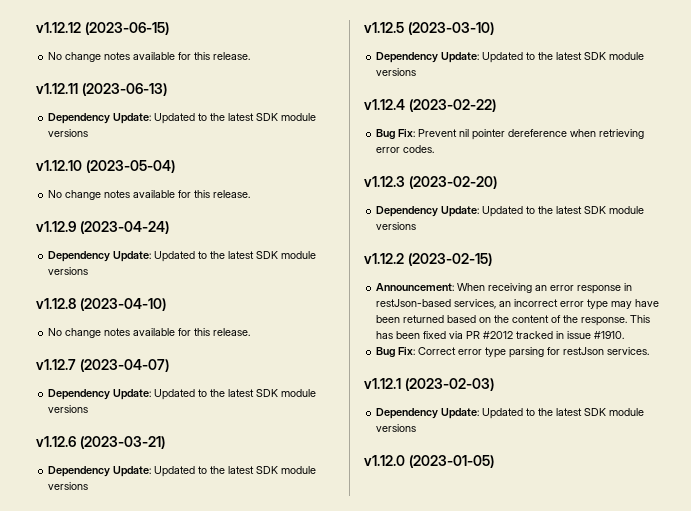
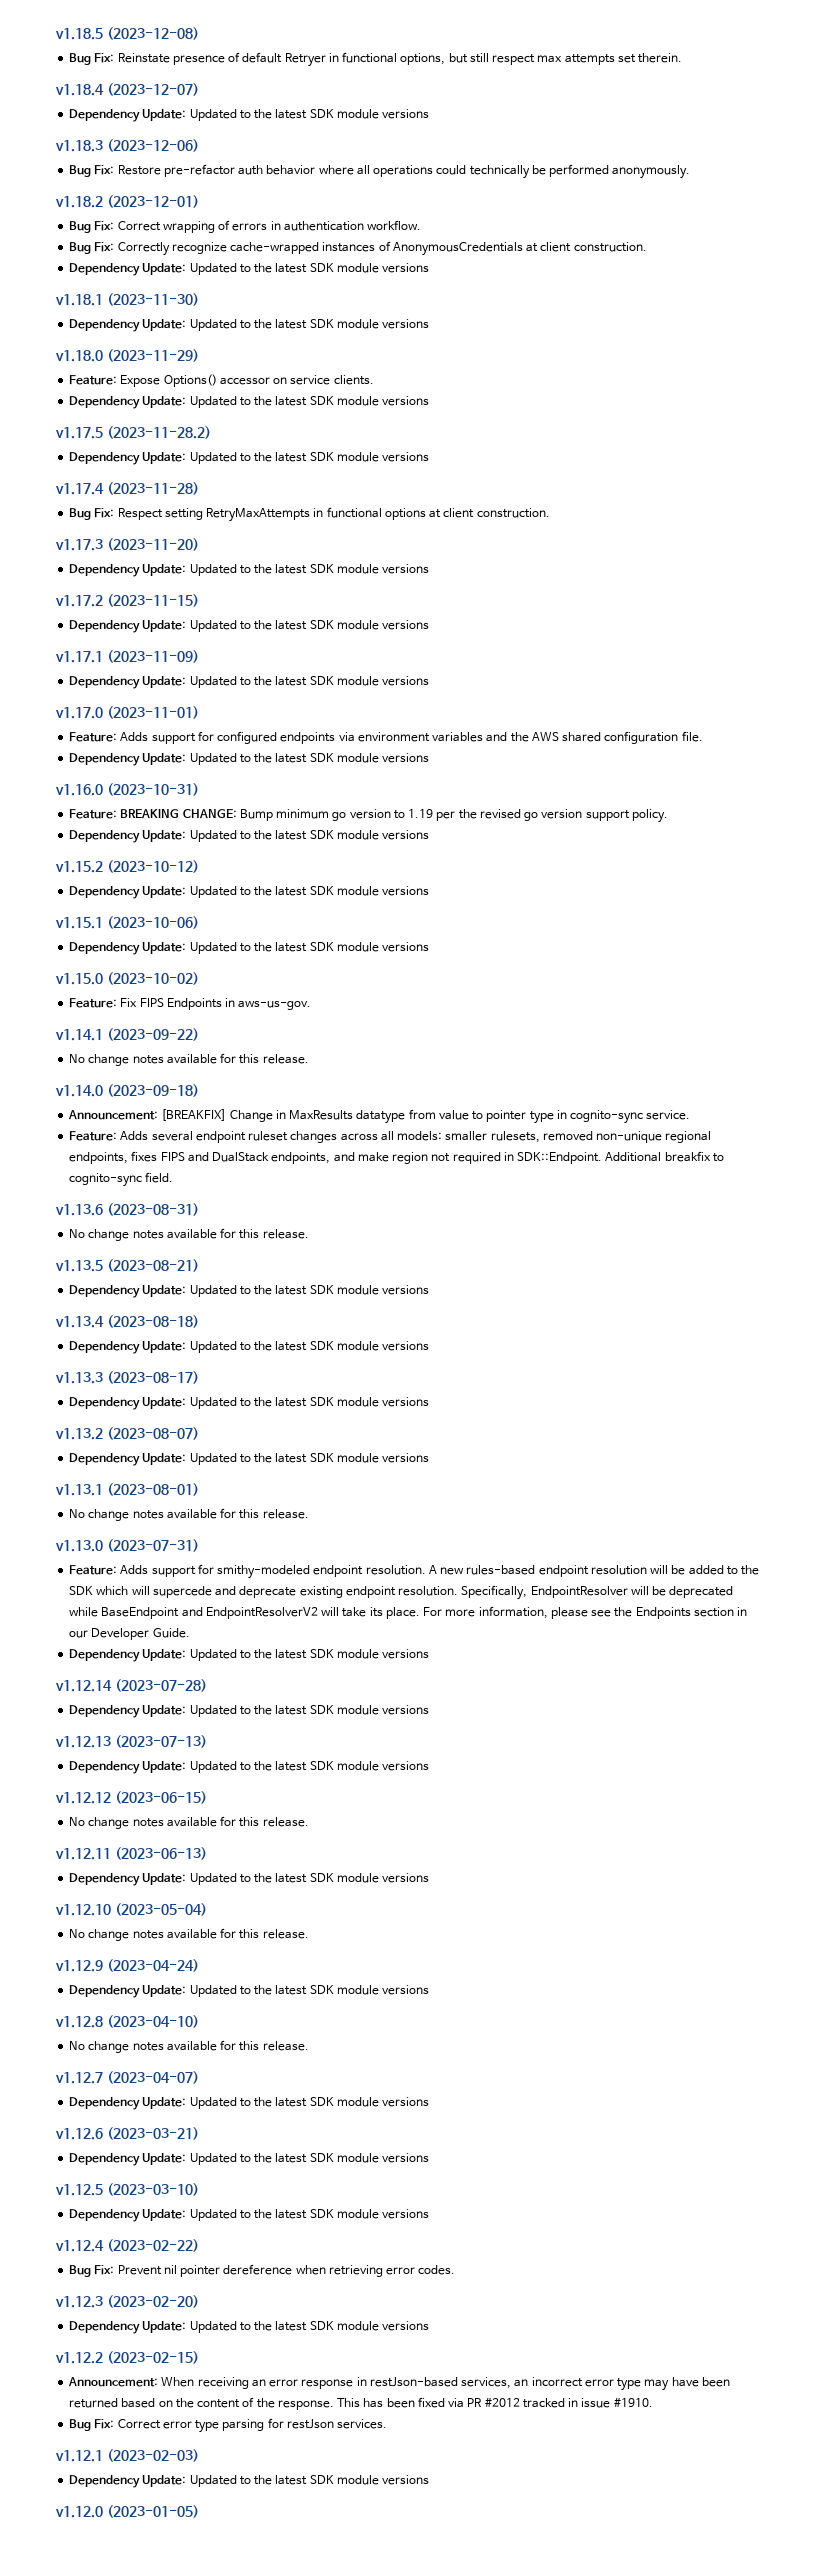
+ v1.18.5 (2023-12-08)
+ Bug Fix: Reinstate presence of default Retryer in functional options, but still respect max attempts set therein.
+ v1.18.4 (2023-12-07)
+ Dependency Update: Updated to the latest SDK module versions
+ v1.18.3 (2023-12-06)
+ Bug Fix: Restore pre-refactor auth behavior where all operations could technically be performed anonymously.
+ v1.18.2 (2023-12-01)
+ Bug Fix: Correct wrapping of errors in authentication workflow.
+ Bug Fix: Correctly recognize cache-wrapped instances of AnonymousCredentials at client construction.
+ Dependency Update: Updated to the latest SDK module versions
+ v1.18.1 (2023-11-30)
+ Dependency Update: Updated to the latest SDK module versions
+ v1.18.0 (2023-11-29)
+ Feature: Expose Options() accessor on service clients.
+ Dependency Update: Updated to the latest SDK module versions
+ v1.17.5 (2023-11-28.2)
+ Dependency Update: Updated to the latest SDK module versions
+ v1.17.4 (2023-11-28)
+ Bug Fix: Respect setting RetryMaxAttempts in functional options at client construction.
+ v1.17.3 (2023-11-20)
+ Dependency Update: Updated to the latest SDK module versions
+ v1.17.2 (2023-11-15)
+ Dependency Update: Updated to the latest SDK module versions
+ v1.17.1 (2023-11-09)
+ Dependency Update: Updated to the latest SDK module versions
+ v1.17.0 (2023-11-01)
+ Feature: Adds support for configured endpoints via environment variables and the AWS shared configuration file.
+ Dependency Update: Updated to the latest SDK module versions
+ v1.16.0 (2023-10-31)
+ Feature: BREAKING CHANGE: Bump minimum go version to 1.19 per the revised go version support policy.
+ Dependency Update: Updated to the latest SDK module versions
+ v1.15.2 (2023-10-12)
+ Dependency Update: Updated to the latest SDK module versions
+ v1.15.1 (2023-10-06)
+ Dependency Update: Updated to the latest SDK module versions
+ v1.15.0 (2023-10-02)
+ Feature: Fix FIPS Endpoints in aws-us-gov.
+ v1.14.1 (2023-09-22)
+ No change notes available for this release.
+ v1.14.0 (2023-09-18)
+ Announcement: [BREAKFIX] Change in MaxResults datatype from value to pointer type in cognito-sync service.
+ Feature: Adds several endpoint ruleset changes across all models: smaller rulesets, removed non-unique regional endpoints, fixes FIPS and DualStack endpoints, and make region not required in SDK::Endpoint. Additional breakfix to cognito-sync field.
+ v1.13.6 (2023-08-31)
+ No change notes available for this release.
+ v1.13.5 (2023-08-21)
+ Dependency Update: Updated to the latest SDK module versions
+ v1.13.4 (2023-08-18)
+ Dependency Update: Updated to the latest SDK module versions
+ v1.13.3 (2023-08-17)
+ Dependency Update: Updated to the latest SDK module versions
+ v1.13.2 (2023-08-07)
+ Dependency Update: Updated to the latest SDK module versions
+ v1.13.1 (2023-08-01)
+ No change notes available for this release.
+ v1.13.0 (2023-07-31)
+ Feature: Adds support for smithy-modeled endpoint resolution. A new rules-based endpoint resolution will be added to the SDK which will supercede and deprecate existing endpoint resolution. Specifically, EndpointResolver will be deprecated while BaseEndpoint and EndpointResolverV2 will take its place. For more information, please see the Endpoints section in our Developer Guide.
+ Dependency Update: Updated to the latest SDK module versions
+ v1.12.14 (2023-07-28)
+ Dependency Update: Updated to the latest SDK module versions
+ v1.12.13 (2023-07-13)
+ Dependency Update: Updated to the latest SDK module versions

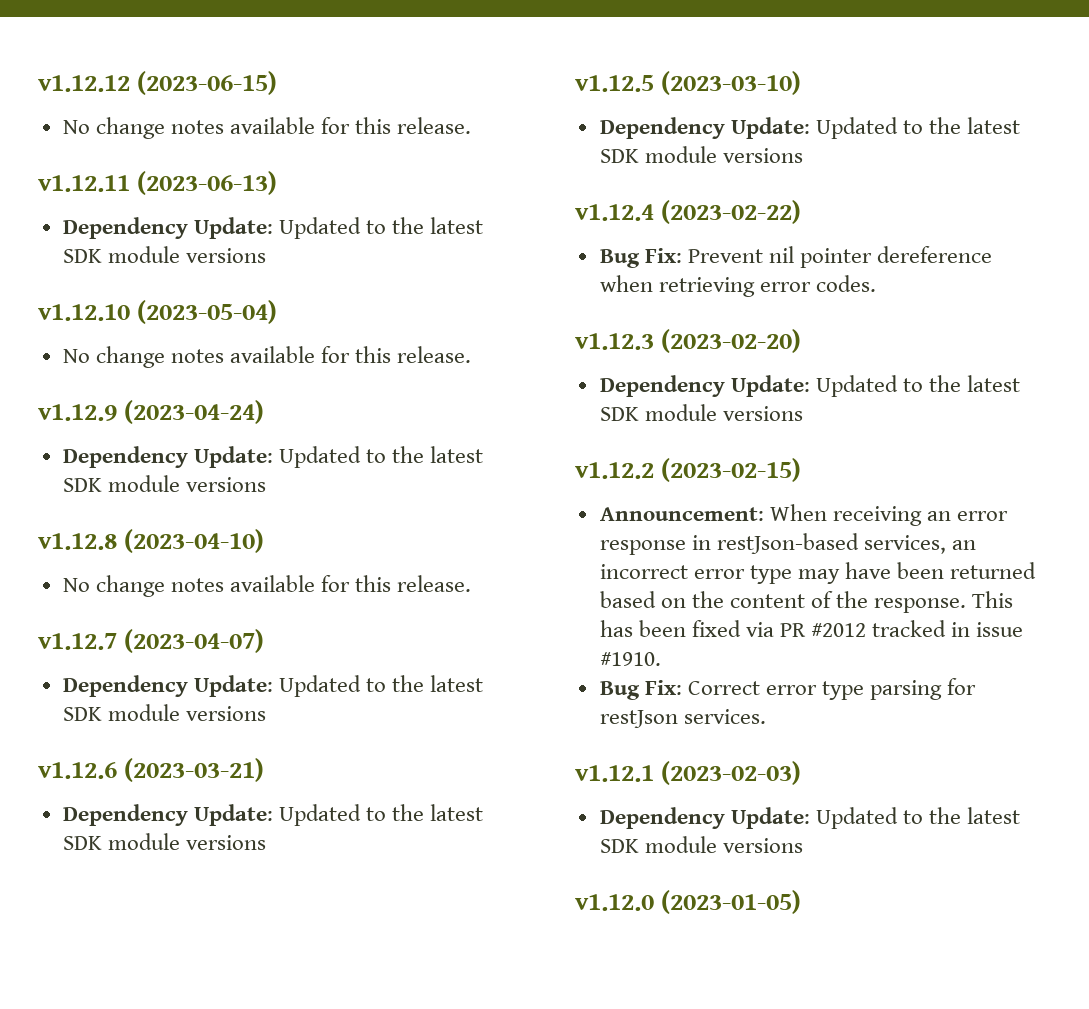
- v1.18.5 (2023-12-08)
- Bug Fix: Reinstate presence of default Retryer in functional options, but still respect max attempts set therein.
- v1.18.4 (2023-12-07)
- Dependency Update: Updated to the latest SDK module versions
- v1.18.3 (2023-12-06)
- Bug Fix: Restore pre-refactor auth behavior where all operations could technically be performed anonymously.
- v1.18.2 (2023-12-01)
- Bug Fix: Correct wrapping of errors in authentication workflow.
- Bug Fix: Correctly recognize cache-wrapped instances of AnonymousCredentials at client construction.
- Dependency Update: Updated to the latest SDK module versions
- v1.18.1 (2023-11-30)
- Dependency Update: Updated to the latest SDK module versions
- v1.18.0 (2023-11-29)
- Feature: Expose Options() accessor on service clients.
- Dependency Update: Updated to the latest SDK module versions
- v1.17.5 (2023-11-28.2)
- Dependency Update: Updated to the latest SDK module versions
- v1.17.4 (2023-11-28)
- Bug Fix: Respect setting RetryMaxAttempts in functional options at client construction.
- v1.17.3 (2023-11-20)
- Dependency Update: Updated to the latest SDK module versions
- v1.17.2 (2023-11-15)
- Dependency Update: Updated to the latest SDK module versions
- v1.17.1 (2023-11-09)
- Dependency Update: Updated to the latest SDK module versions
- v1.17.0 (2023-11-01)
- Feature: Adds support for configured endpoints via environment variables and the AWS shared configuration file.
- Dependency Update: Updated to the latest SDK module versions
- v1.16.0 (2023-10-31)
- Feature: BREAKING CHANGE: Bump minimum go version to 1.19 per the revised go version support policy.
- Dependency Update: Updated to the latest SDK module versions
- v1.15.2 (2023-10-12)
- Dependency Update: Updated to the latest SDK module versions
- v1.15.1 (2023-10-06)
- Dependency Update: Updated to the latest SDK module versions
- v1.15.0 (2023-10-02)
- Feature: Fix FIPS Endpoints in aws-us-gov.
- v1.14.1 (2023-09-22)
- No change notes available for this release.
- v1.14.0 (2023-09-18)
- Announcement: [BREAKFIX] Change in MaxResults datatype from value to pointer type in cognito-sync service.
- Feature: Adds several endpoint ruleset changes across all models: smaller rulesets, removed non-unique regional endpoints, fixes FIPS and DualStack endpoints, and make region not required in SDK::Endpoint. Additional breakfix to cognito-sync field.
- v1.13.6 (2023-08-31)
- No change notes available for this release.
- v1.13.5 (2023-08-21)
- Dependency Update: Updated to the latest SDK module versions
- v1.13.4 (2023-08-18)
- Dependency Update: Updated to the latest SDK module versions
- v1.13.3 (2023-08-17)
- Dependency Update: Updated to the latest SDK module versions
- v1.13.2 (2023-08-07)
- Dependency Update: Updated to the latest SDK module versions
- v1.13.1 (2023-08-01)
- No change notes available for this release.
- v1.13.0 (2023-07-31)
- Feature: Adds support for smithy-modeled endpoint resolution. A new rules-based endpoint resolution will be added to the SDK which will supercede and deprecate existing endpoint resolution. Specifically, EndpointResolver will be deprecated while BaseEndpoint and EndpointResolverV2 will take its place. For more information, please see the Endpoints section in our Developer Guide.
- Dependency Update: Updated to the latest SDK module versions
- v1.12.14 (2023-07-28)
- Dependency Update: Updated to the latest SDK module versions
- v1.12.13 (2023-07-13)
- Dependency Update: Updated to the latest SDK module versions

